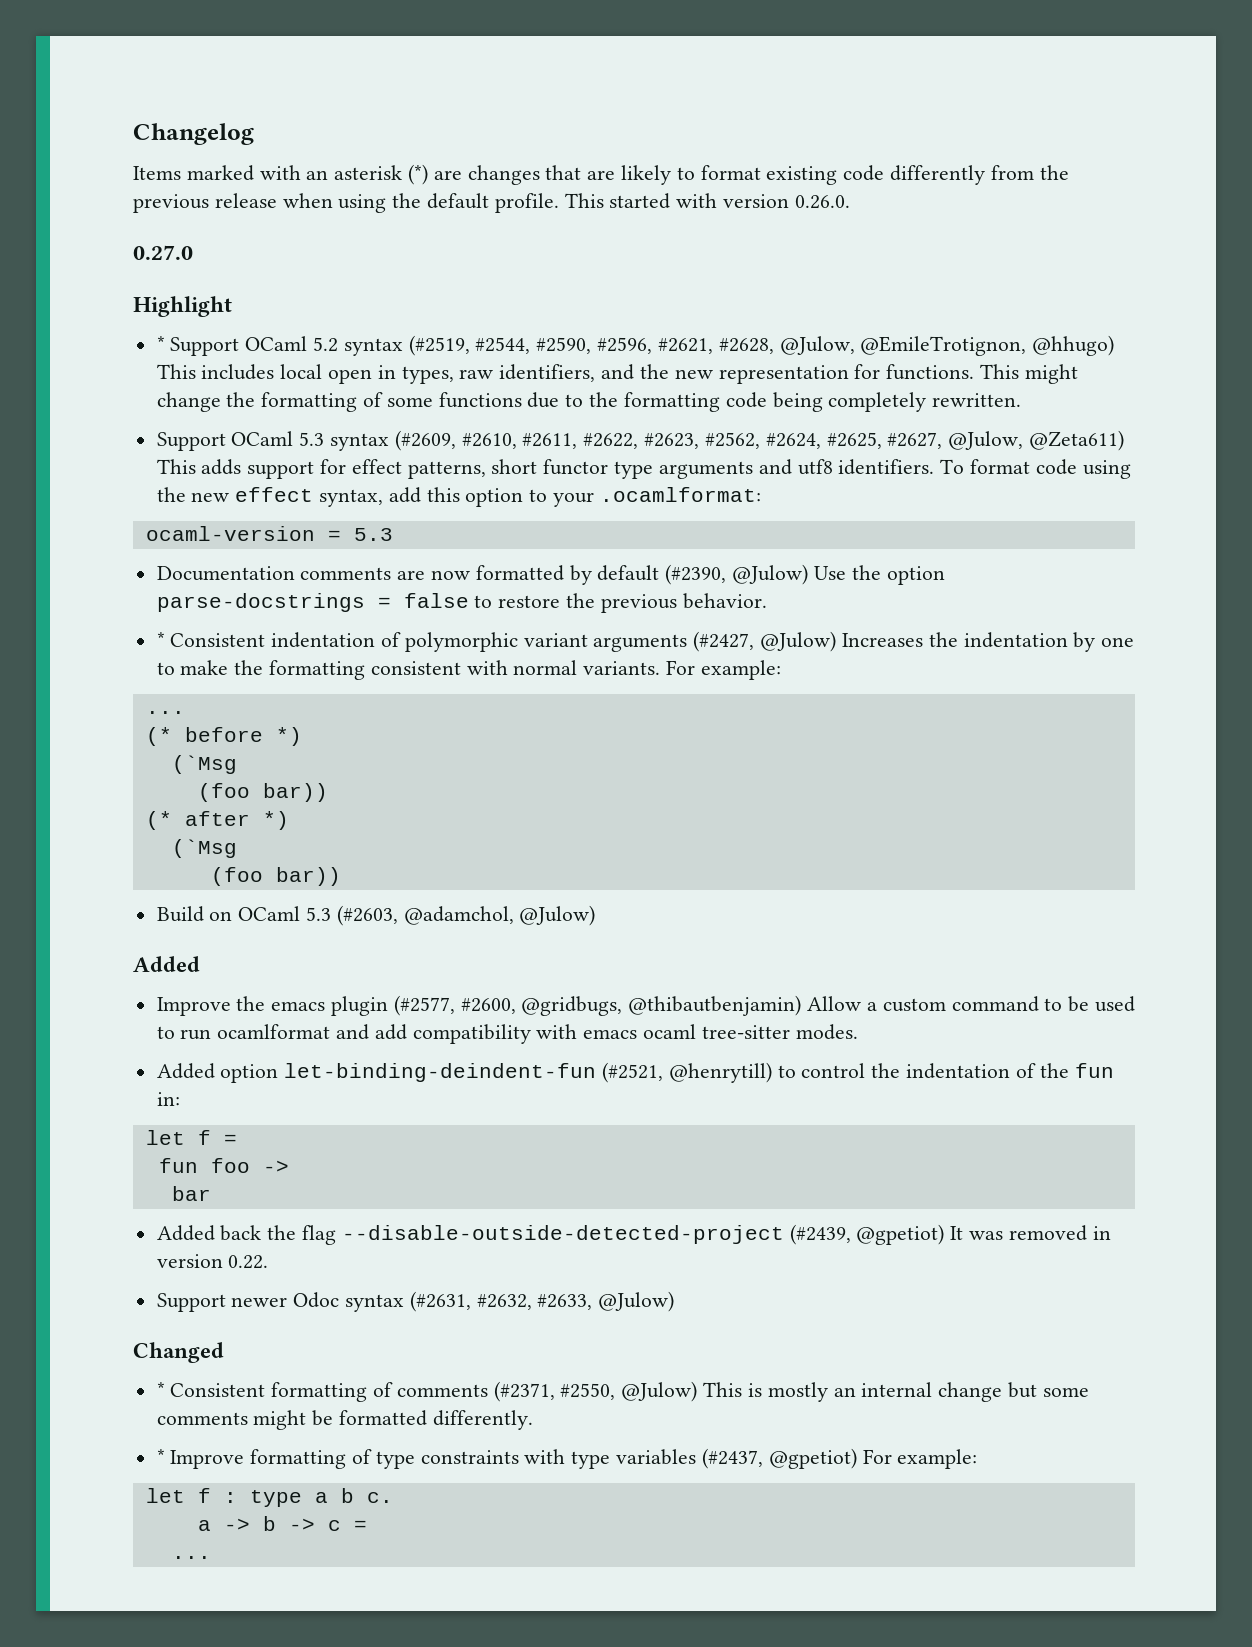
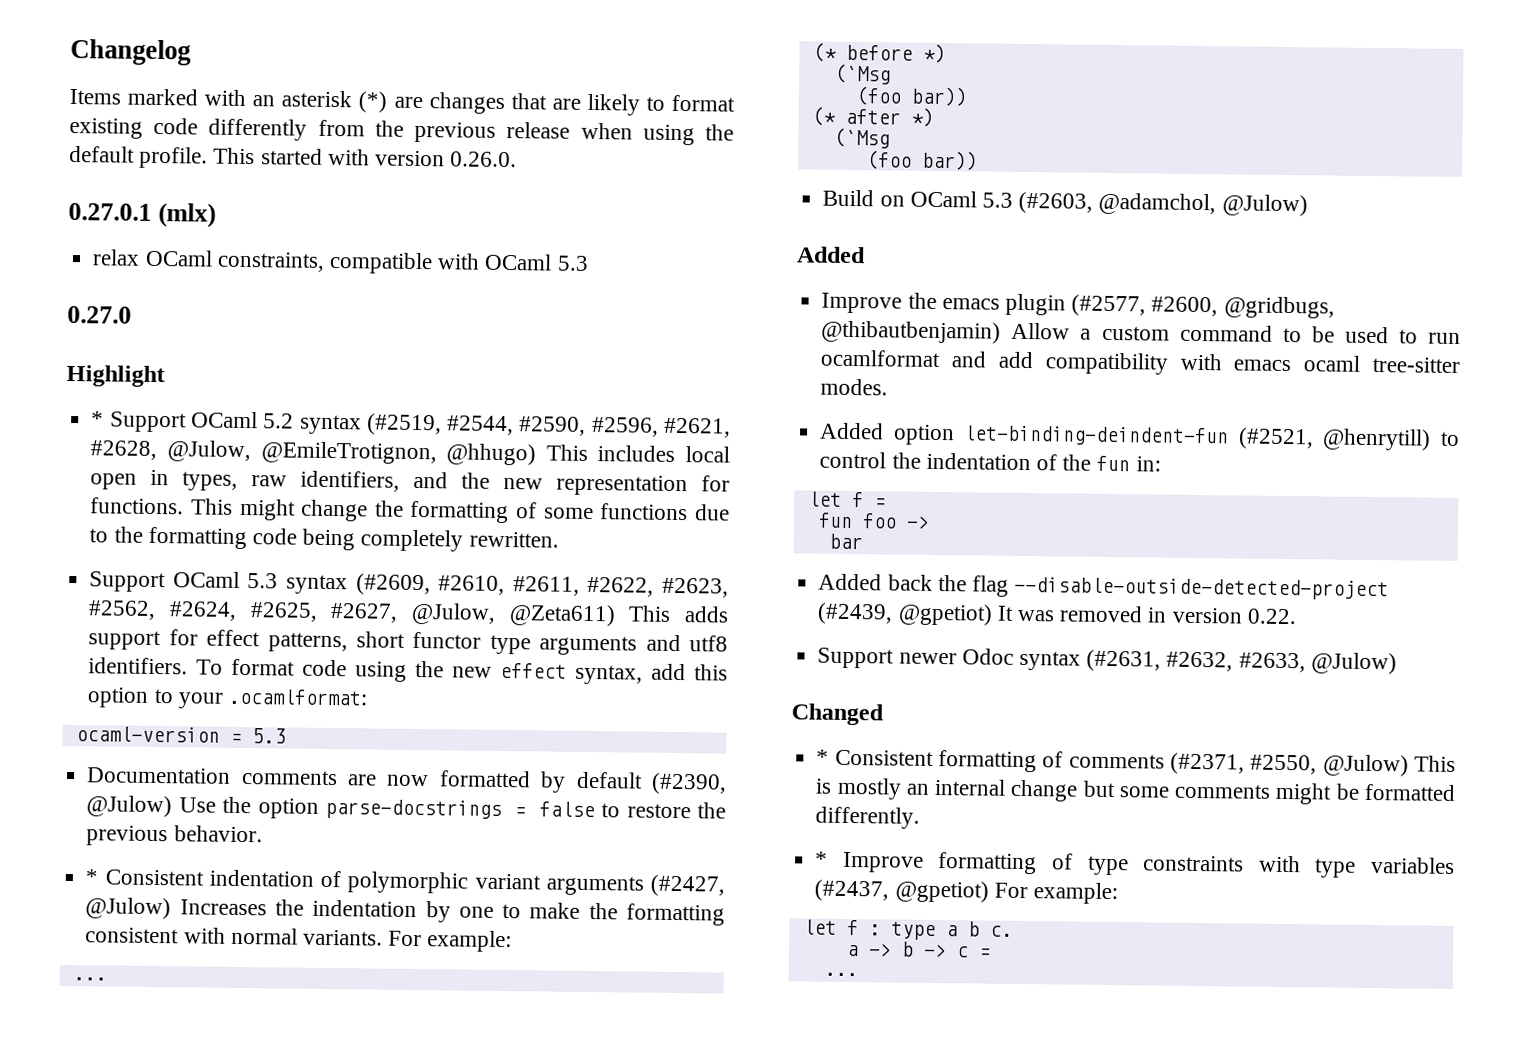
+ 0.27.0.1 (mlx)
+ relax OCaml constraints, compatible with OCaml 5.3

